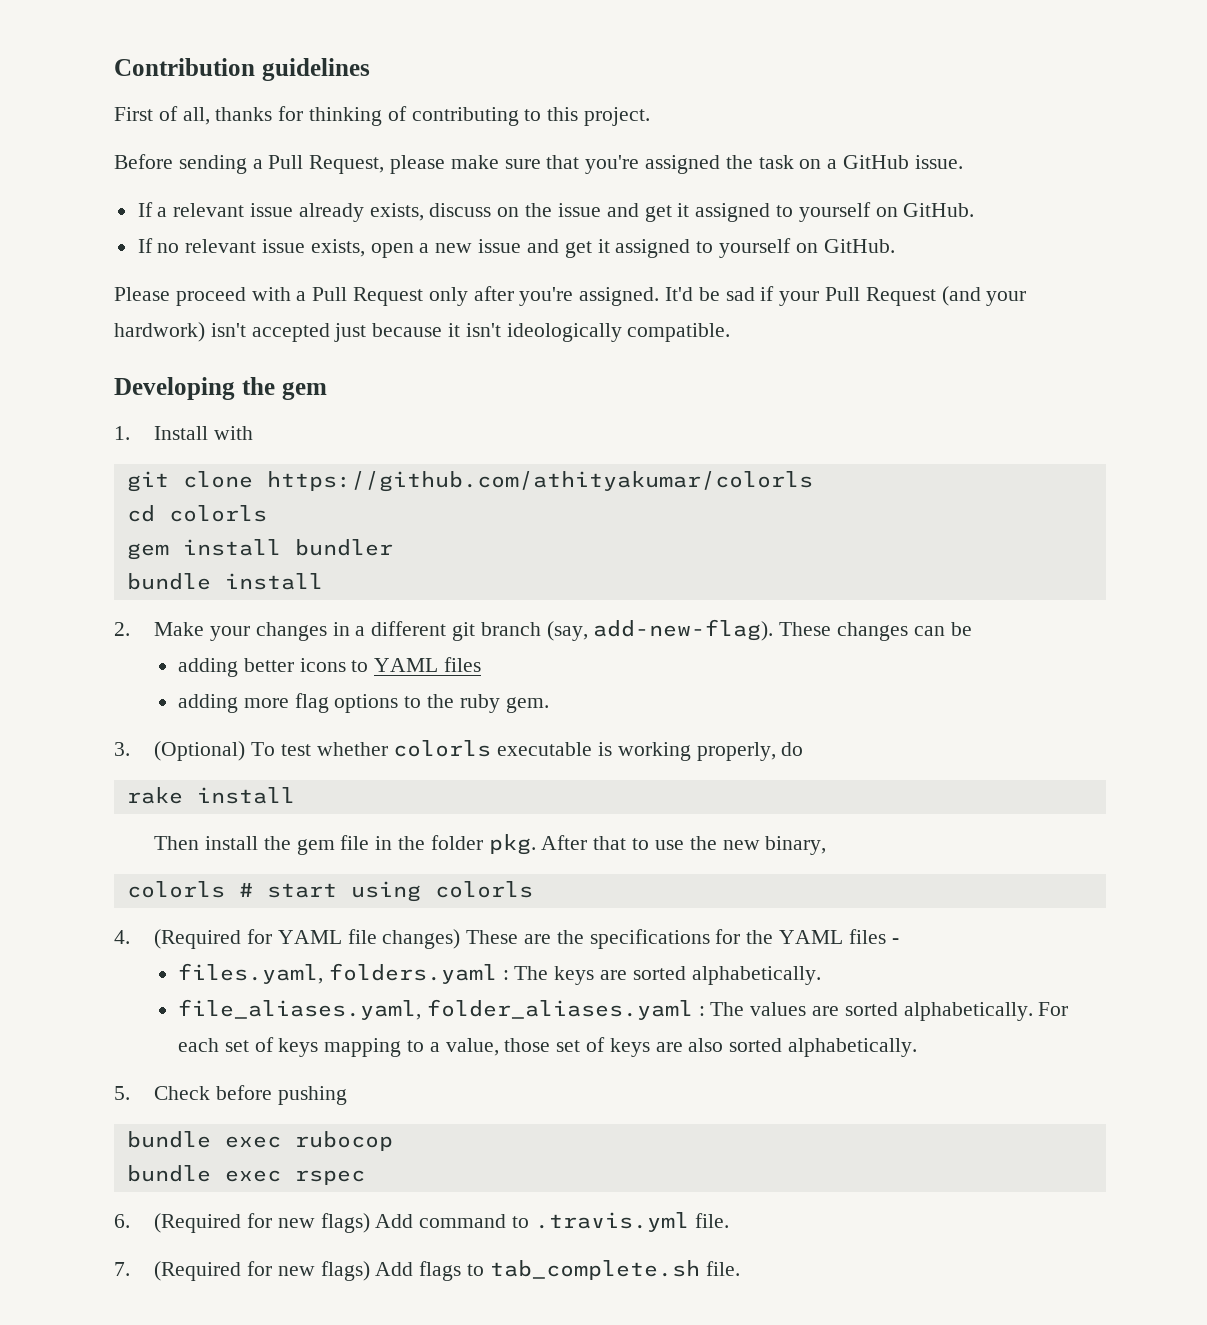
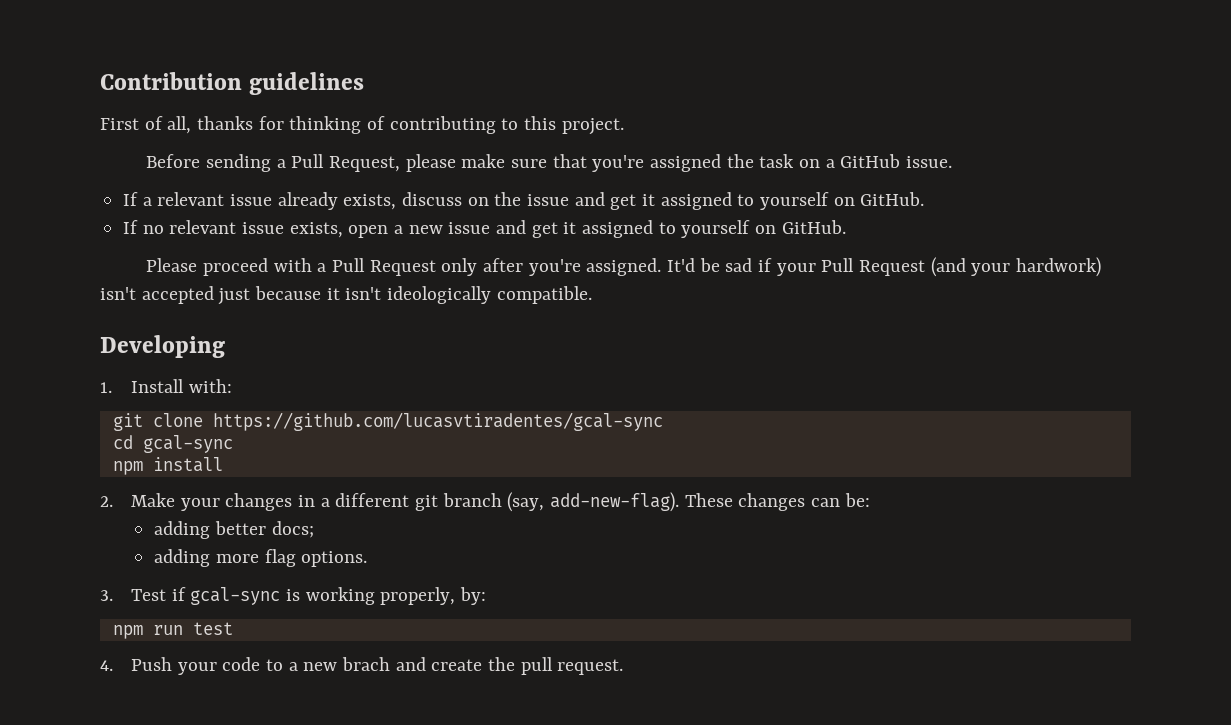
- Developing the gem
+ Developing
- 1. Install with
+ 1. Install with:
- git clone https://github.com/athityakumar/colorls
+ git clone https://github.com/lucasvtiradentes/gcal-sync
- cd colorls
- gem install bundler
- bundle install
+ cd gcal-sync
+ npm install
- These changes can be
+ These changes can be:
- adding better icons to YAML files
+ adding better docs;
- adding more flag options to the ruby gem.
- 3. (Optional) To test whether colorls executable is working properly, do
- rake install
- Then install the gem file in the folder pkg. After that to use the new binary,
- colorls # start using colorls
- 4. (Required for YAML file changes) These are the specifications for the YAML files -
- files.yaml, folders.yaml : The keys are sorted alphabetically.
- file_aliases.yaml, folder_aliases.yaml : The values are sorted alphabetically. For each set of keys mapping to a value, those set of keys are also sorted alphabetically.
- 5. Check before pushing
- bundle exec rubocop
- bundle exec rspec
- 6. (Required for new flags) Add command to .travis.yml file.
- 7. (Required for new flags) Add flags to tab_complete.sh file.
+ adding more flag options.
+ 3. Test if gcal-sync is working properly, by:
+ npm run test
+ 4. Push your code to a new brach and create the pull request.

